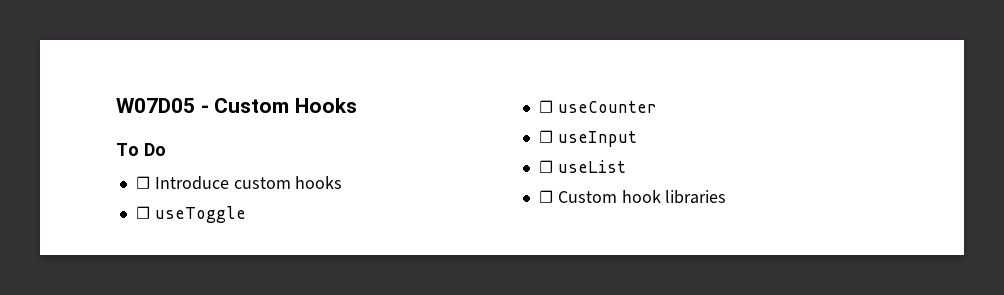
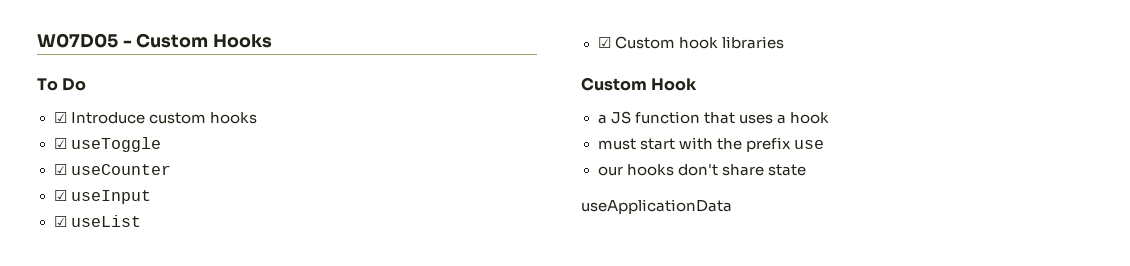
- ☐ Introduce custom hooks
+ ☑ Introduce custom hooks
- ☐ useToggle
+ ☑ useToggle
- ☐ useCounter
+ ☑ useCounter
- ☐ useInput
+ ☑ useInput
- ☐ useList
+ ☑ useList
- ☐ Custom hook libraries
+ ☑ Custom hook libraries
+ Custom Hook
+ a JS function that uses a hook
+ must start with the prefix use
+ our hooks don't share state
+ useApplicationData

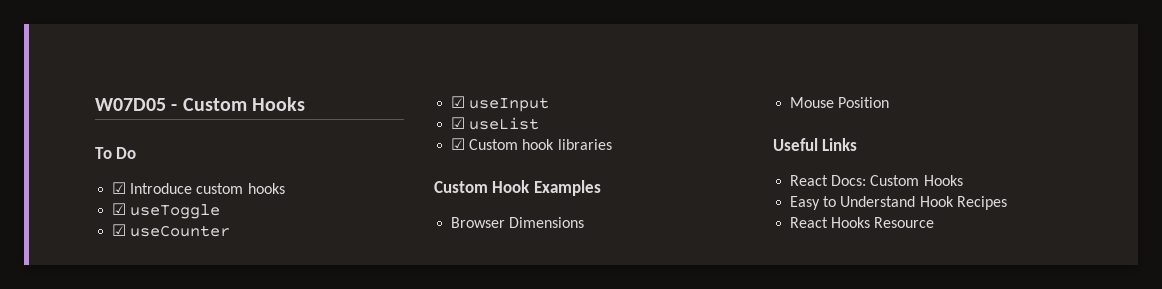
- Custom Hook
- a JS function that uses a hook
- must start with the prefix use
- our hooks don't share state
- useApplicationData
+ Custom Hook Examples
+ Browser Dimensions
+ Mouse Position
+ Useful Links
+ React Docs: Custom Hooks
+ Easy to Understand Hook Recipes
+ React Hooks Resource

